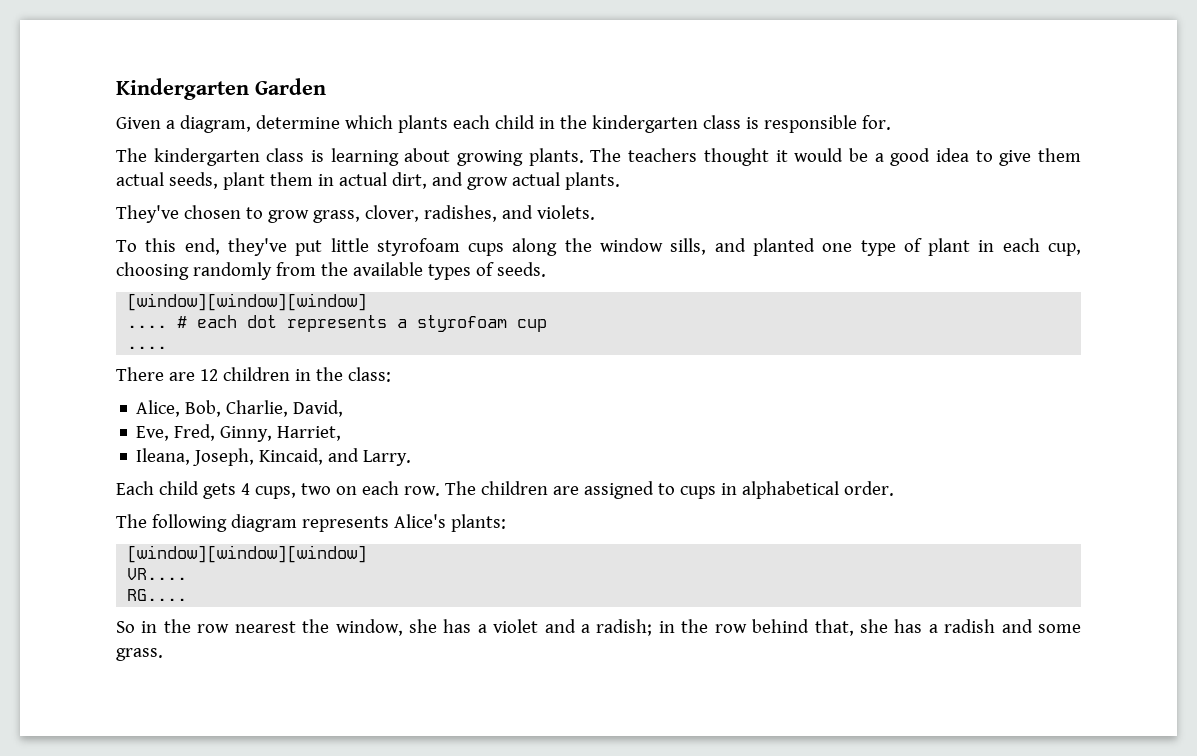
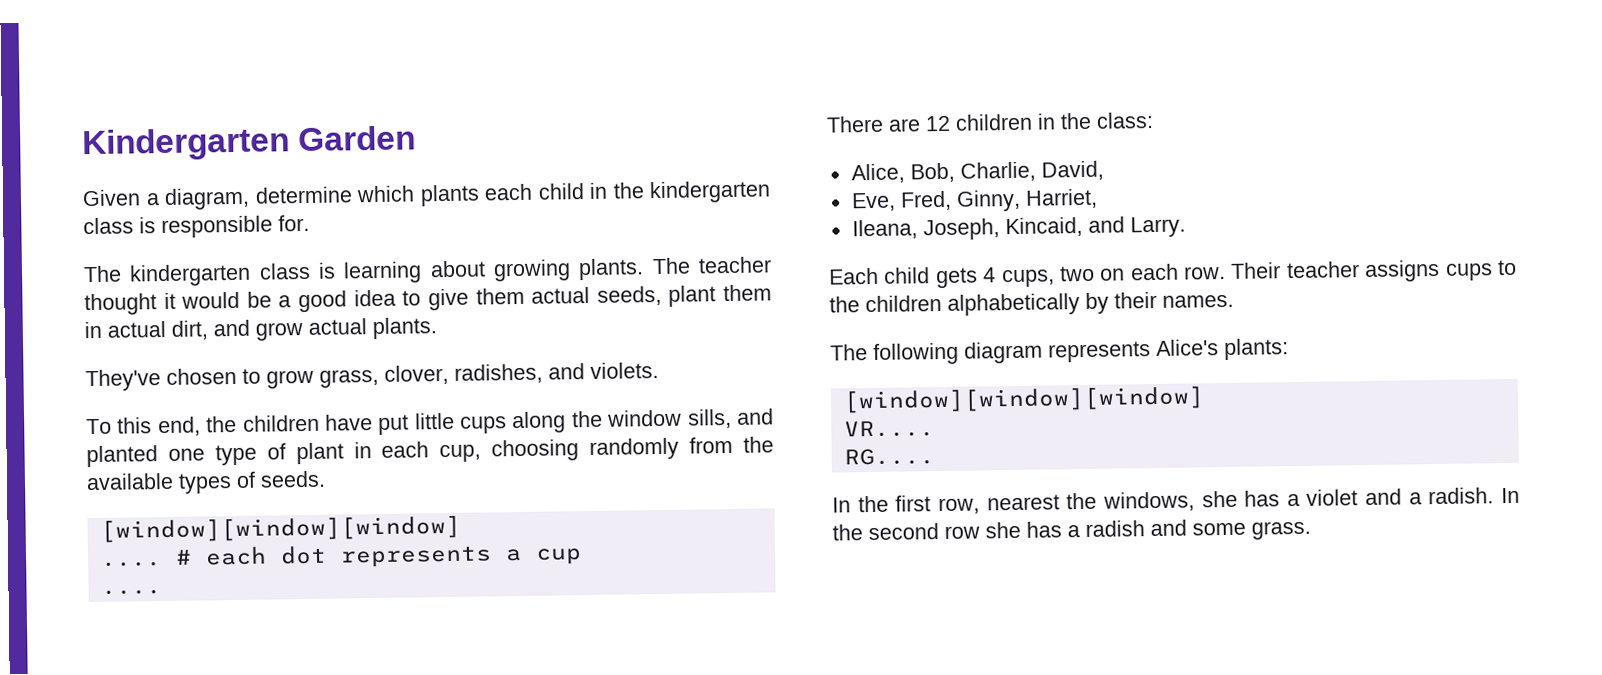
- The teachers thought it would be a good idea to give them actual seeds, plant them in actual dirt, and grow actual plants.
+ The teacher thought it would be a good idea to give them actual seeds, plant them in actual dirt, and grow actual plants.
- To this end, they've put little styrofoam cups along the window sills, and planted one type of plant in each cup, choosing randomly from the available types of seeds.
+ To this end, the children have put little cups along the window sills, and planted one type of plant in each cup, choosing randomly from the available types of seeds.
- # each dot represents a styrofoam cup
+ # each dot represents a cup
- The children are assigned to cups in alphabetical order.
+ Their teacher assigns cups to the children alphabetically by their names.
- So in the row nearest the window, she has a violet and a radish; in the row behind that, she has a radish and some grass.
+ In the first row, nearest the windows, she has a violet and a radish. In the second row she has a radish and some grass.

